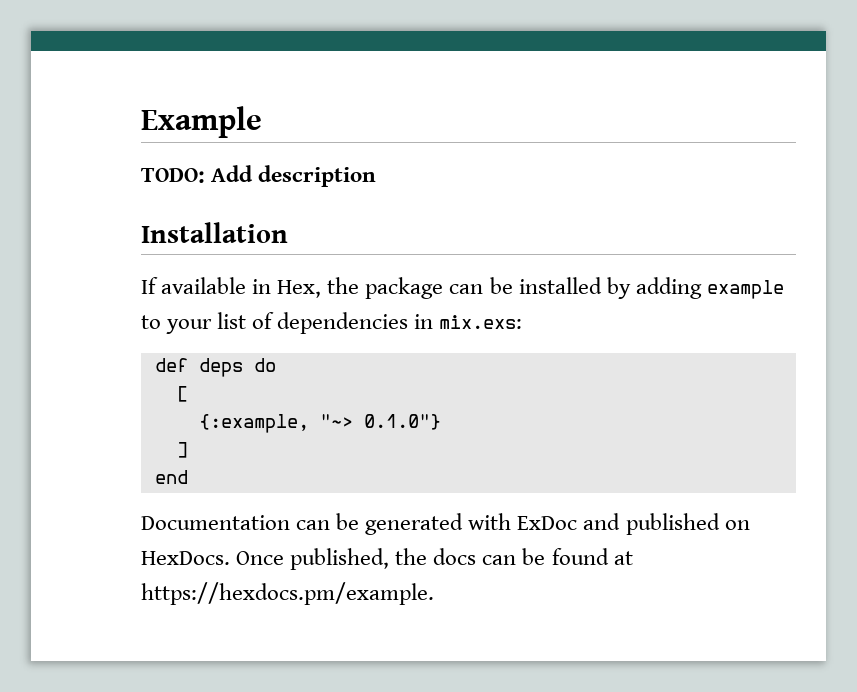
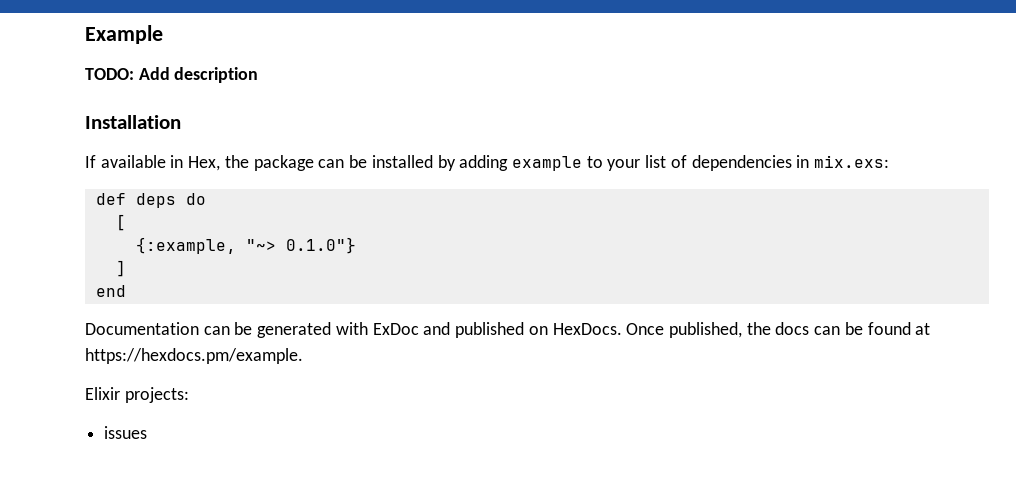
+ Elixir projects:
+ issues

